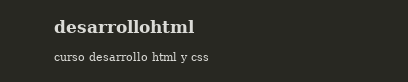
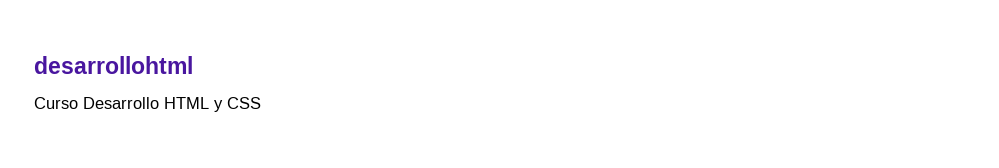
- curso desarrollo html y css
+ Curso Desarrollo HTML y CSS

